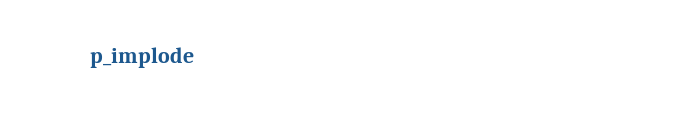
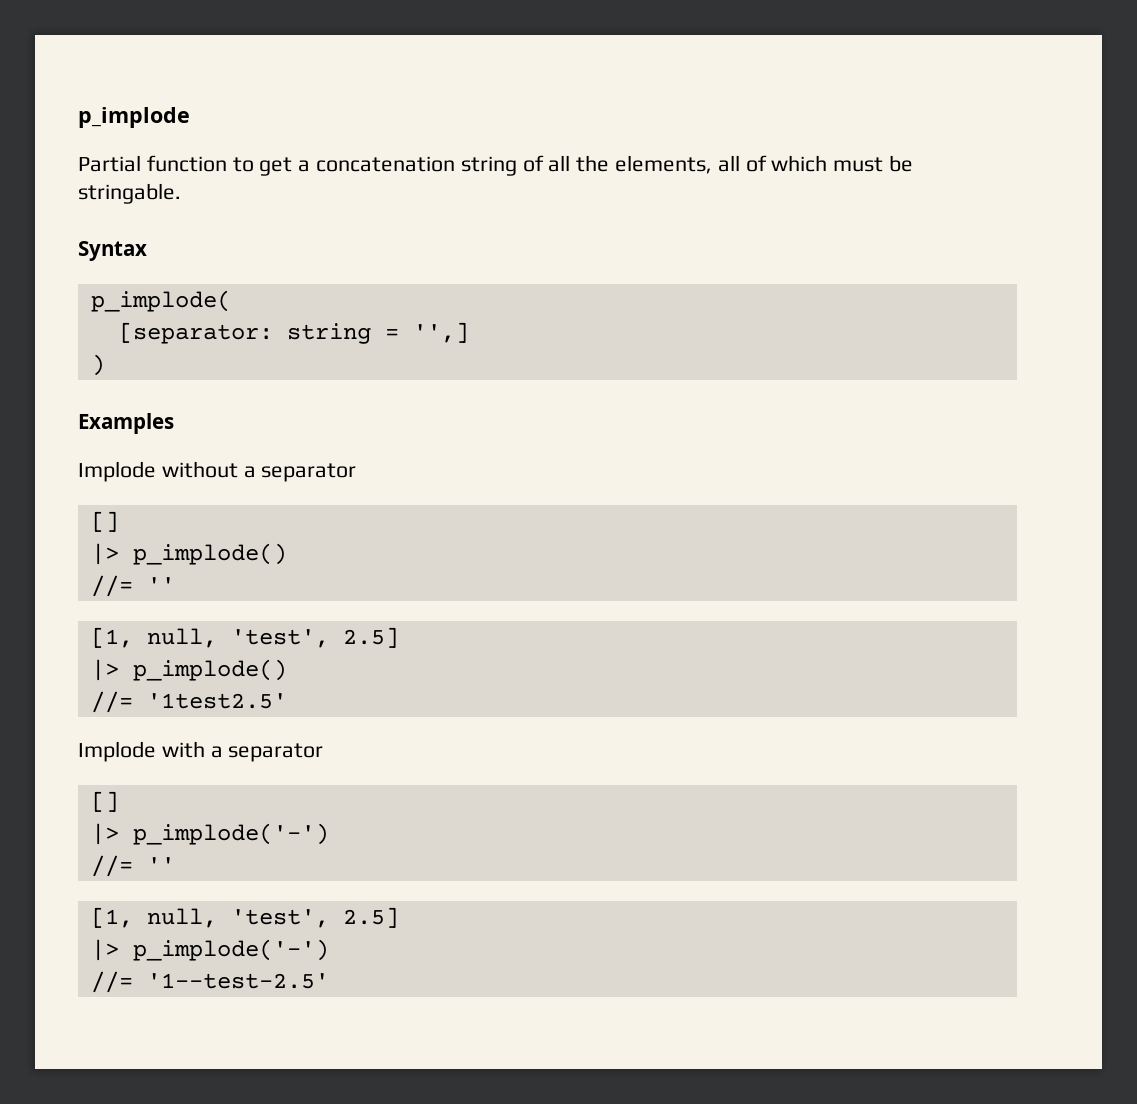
+ Partial function to get a concatenation string of all the elements, all of which must be stringable.
+ Syntax
+ p_implode(
+ [separator: string = '',]
+ )
+ Examples
+ Implode without a separator
+ []
+ |> p_implode()
+ //= ''
+ [1, null, 'test', 2.5]
+ |> p_implode()
+ //= '1test2.5'
+ Implode with a separator
+ []
+ |> p_implode('-')
+ //= ''
+ [1, null, 'test', 2.5]
+ |> p_implode('-')
+ //= '1--test-2.5'

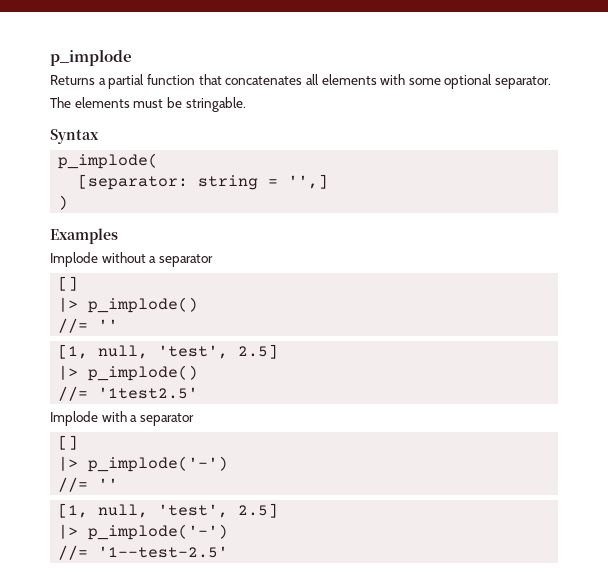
- Partial function to get a concatenation string of all the elements, all of which must be stringable.
+ Returns a partial function that concatenates all elements with some optional separator.
+ The elements must be stringable.

